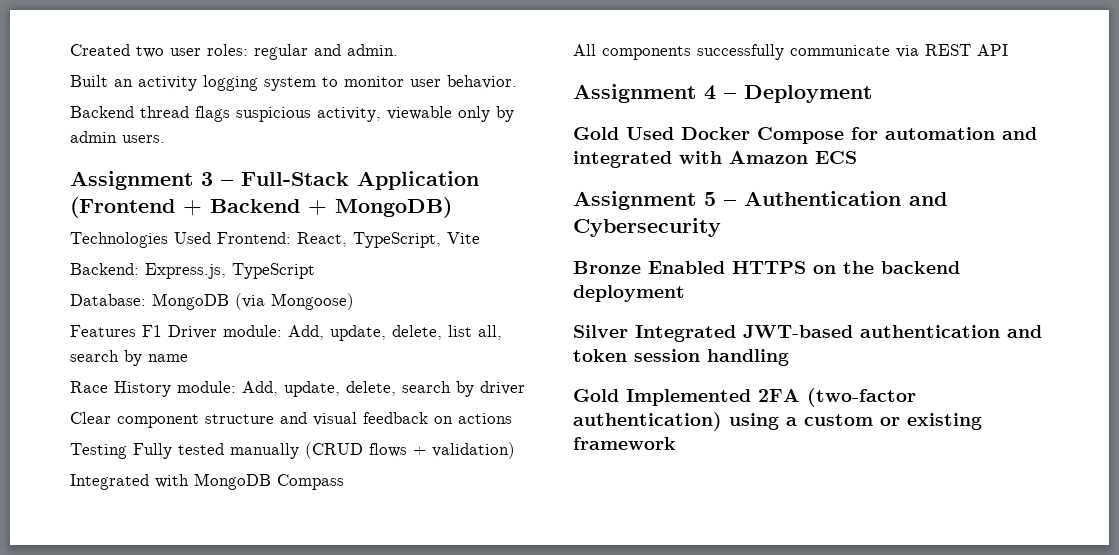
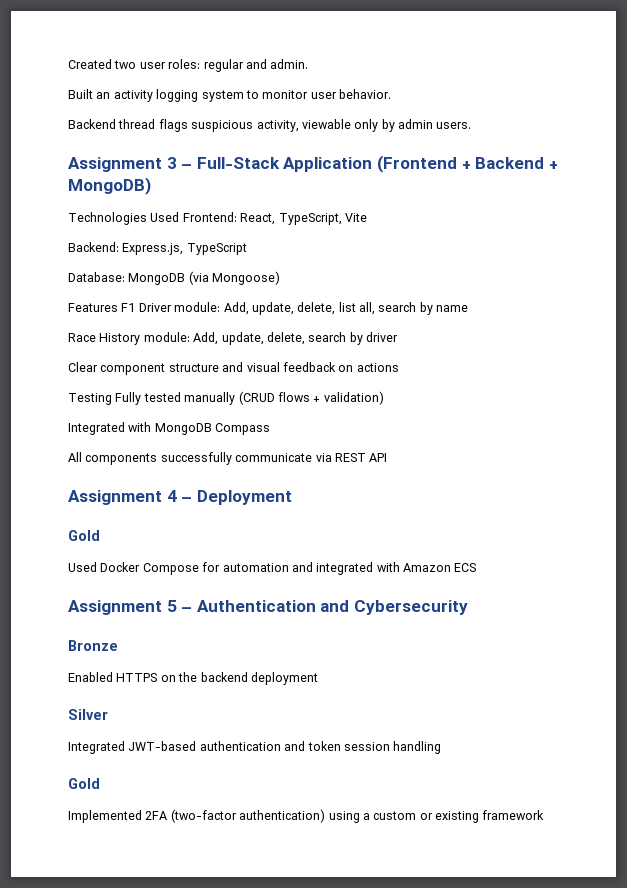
  Assignment 4 – Deployment
- Gold Used Docker Compose for automation and integrated with Amazon ECS
+ Gold
+ Used Docker Compose for automation and integrated with Amazon ECS
- Bronze Enabled HTTPS on the backend deployment
+ Bronze
+ Enabled HTTPS on the backend deployment
- Silver Integrated JWT-based authentication and token session handling
- Gold Implemented 2FA (two-factor authentication) using a custom or existing framework
+ Silver
+ Integrated JWT-based authentication and token session handling
+ Gold
+ Implemented 2FA (two-factor authentication) using a custom or existing framework

